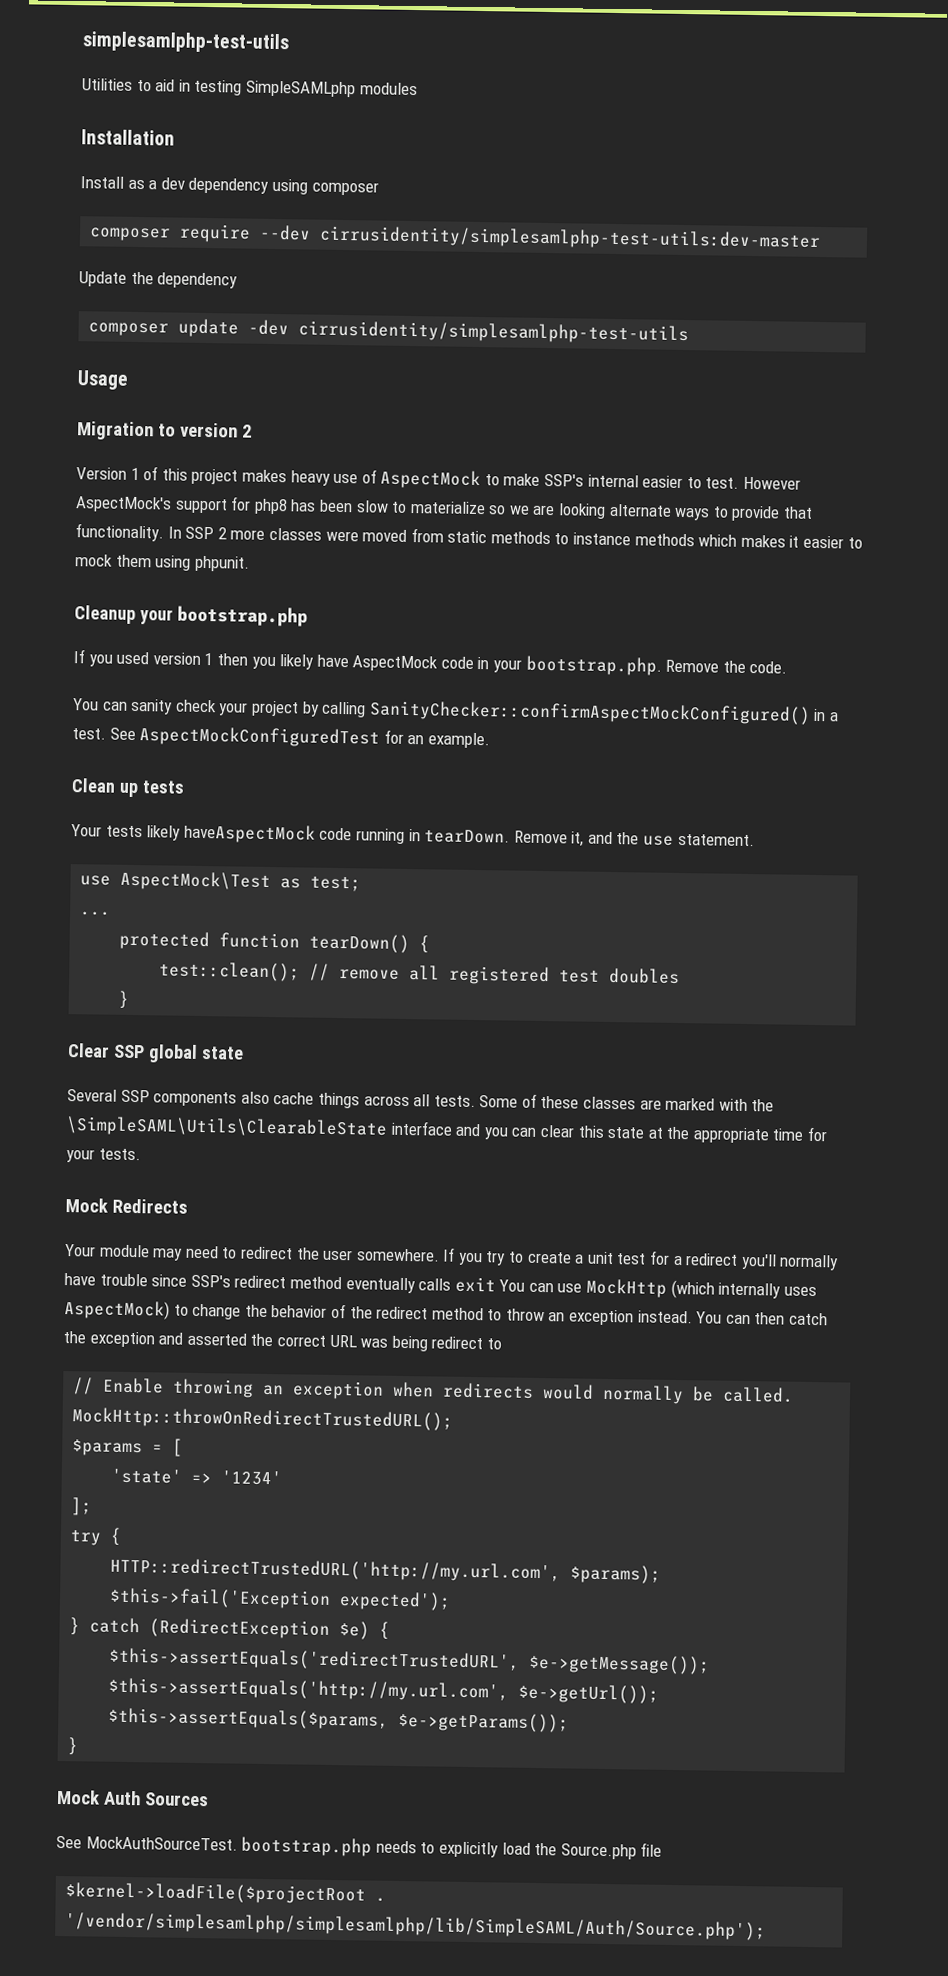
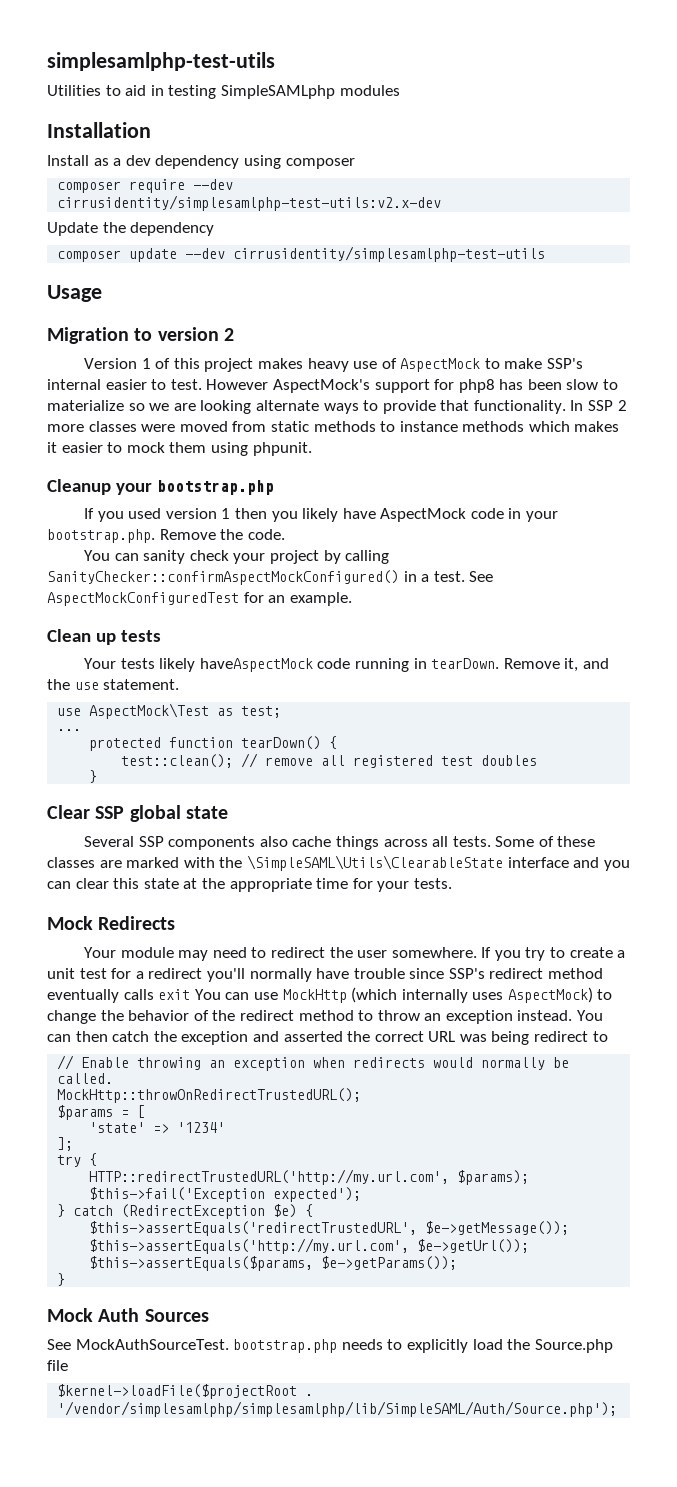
- composer require --dev cirrusidentity/simplesamlphp-test-utils:dev-master
+ composer require --dev cirrusidentity/simplesamlphp-test-utils:v2.x-dev
- composer update -dev cirrusidentity/simplesamlphp-test-utils
+ composer update --dev cirrusidentity/simplesamlphp-test-utils

